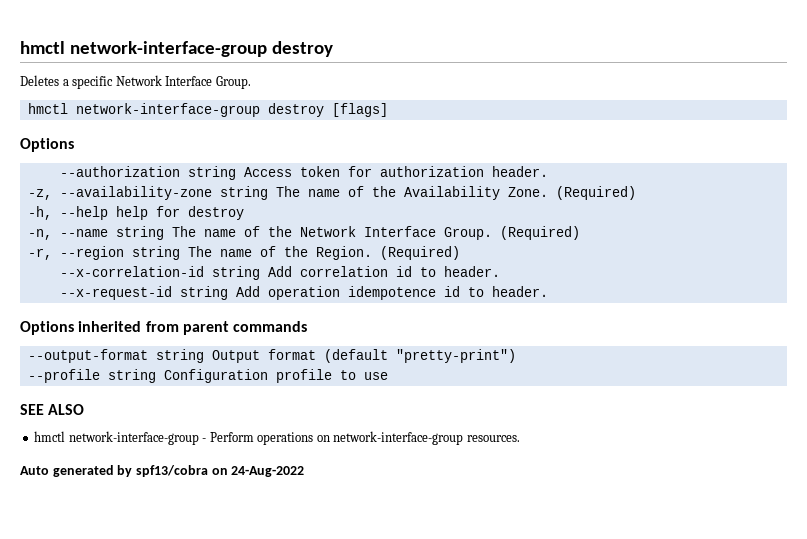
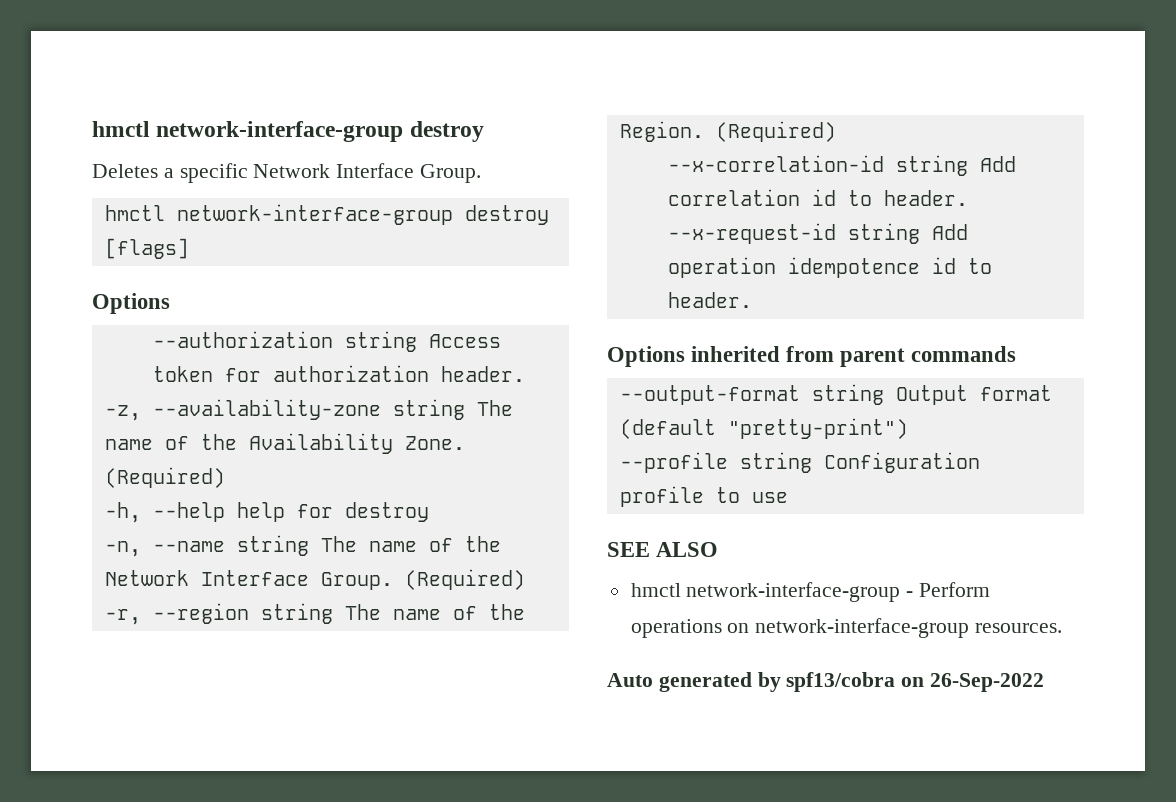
- Auto generated by spf13/cobra on 24-Aug-2022
+ Auto generated by spf13/cobra on 26-Sep-2022

